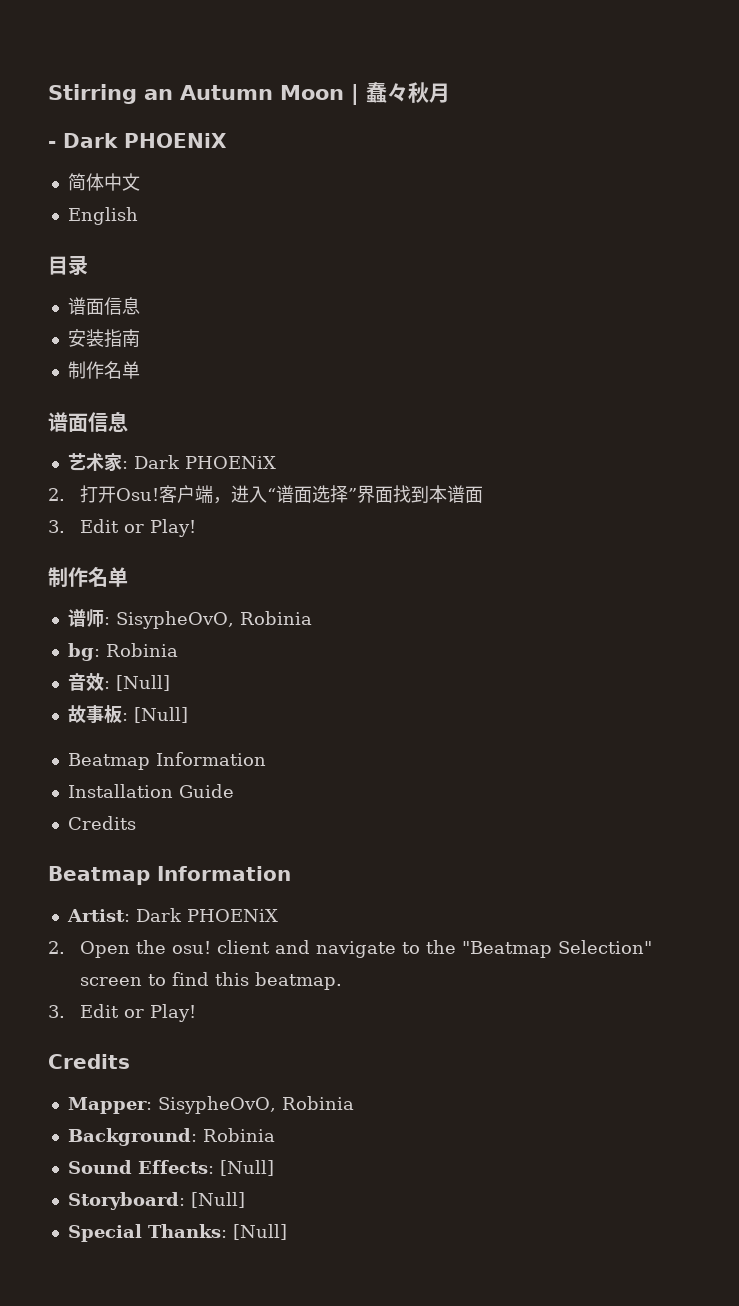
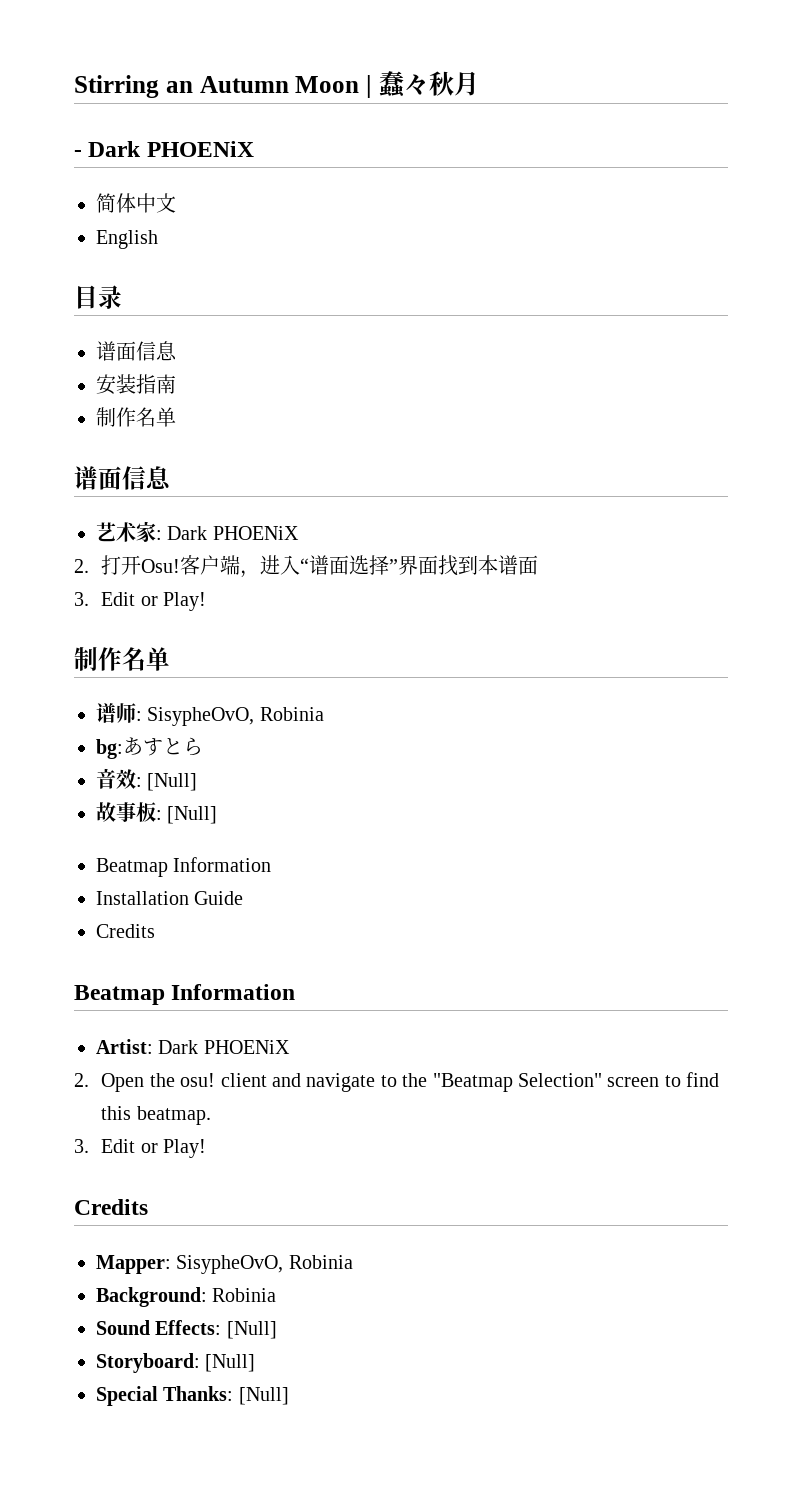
- bg: Robinia
+ bg:あすとら

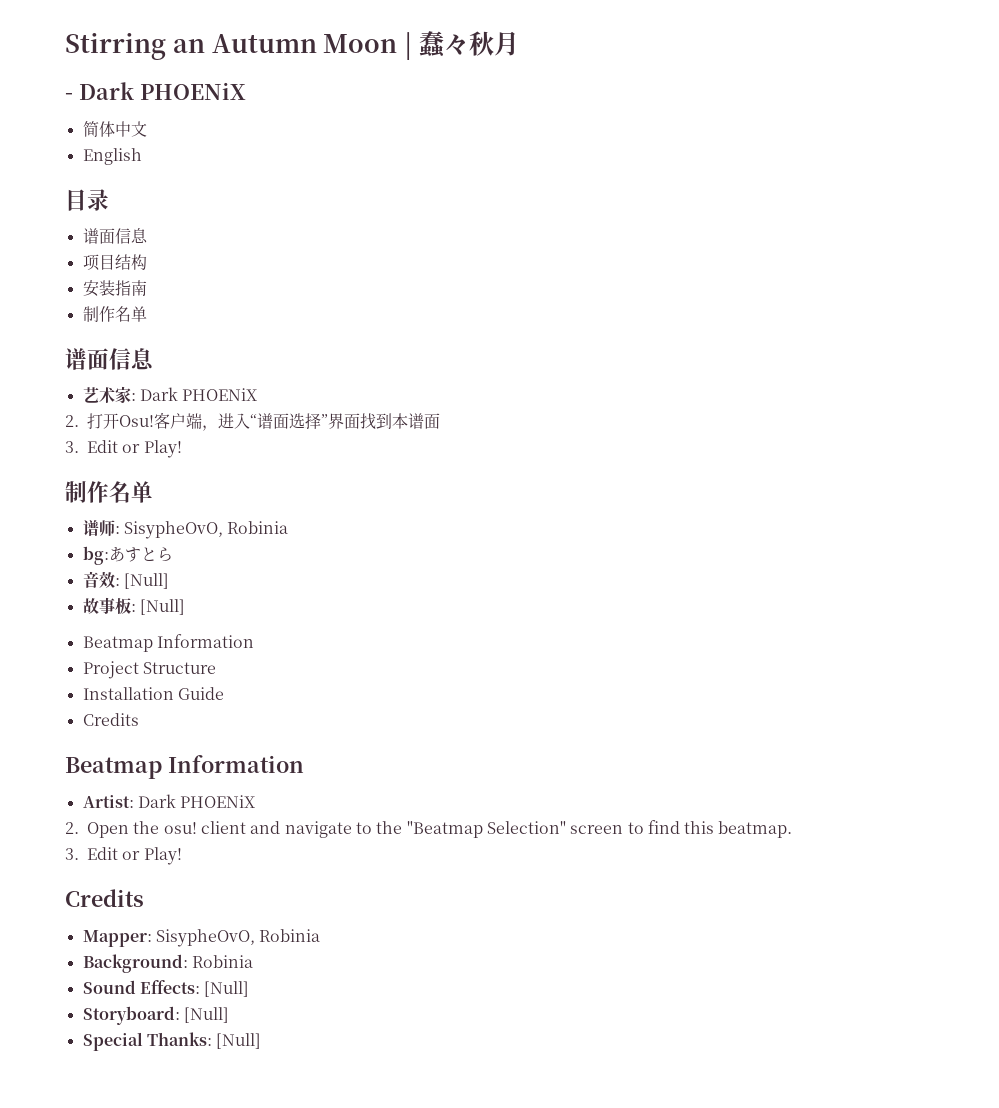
+ 项目结构
+ Project Structure

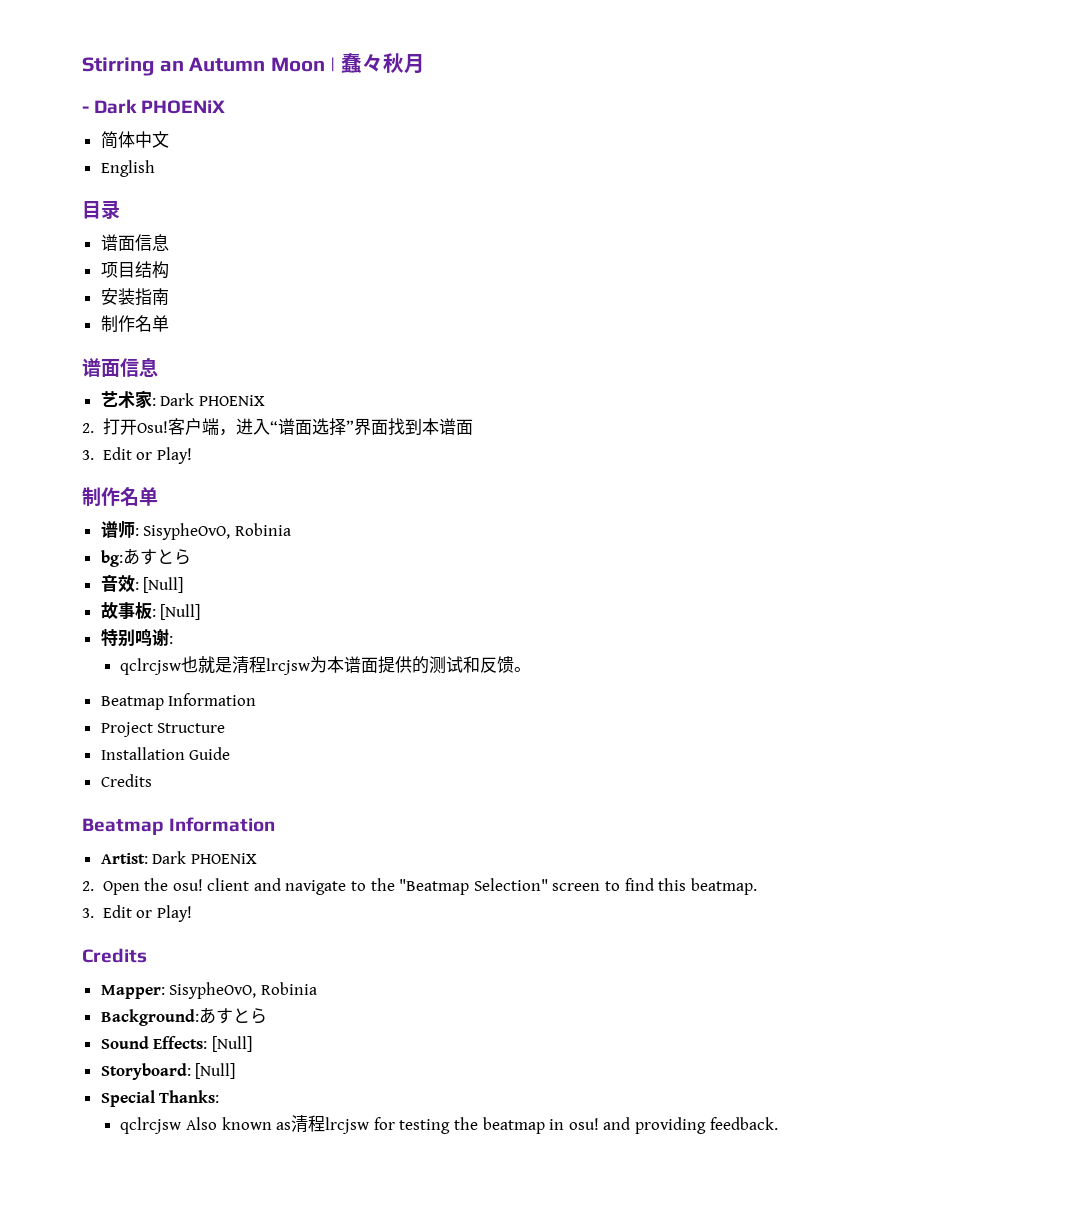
+ 特别鸣谢:
+ qclrcjsw也就是清程lrcjsw为本谱面提供的测试和反馈。
- Background: Robinia
+ Background:あすとら
- Special Thanks: [Null]
+ Special Thanks:
+ qclrcjsw Also known as清程lrcjsw for testing the beatmap in osu! and providing feedback.

